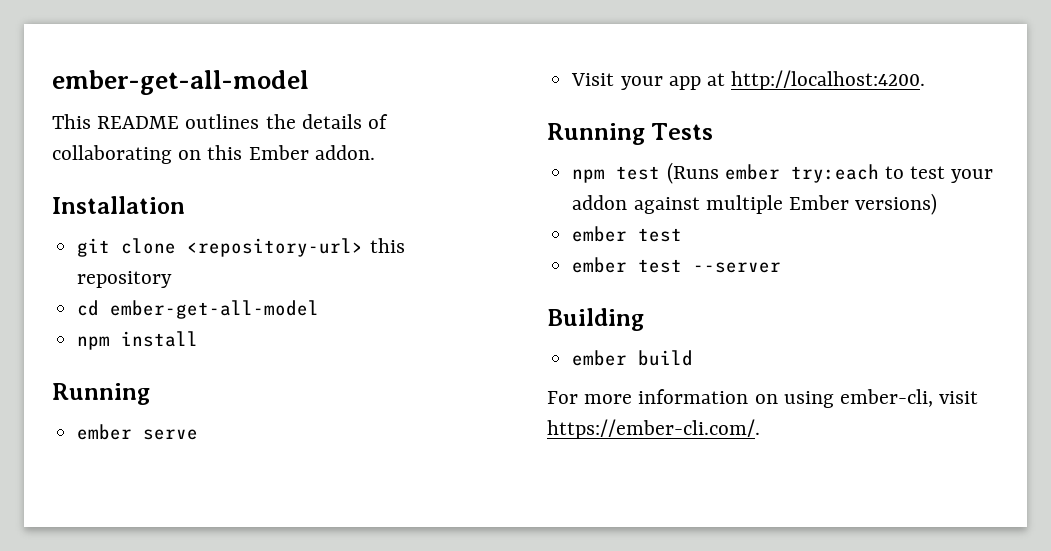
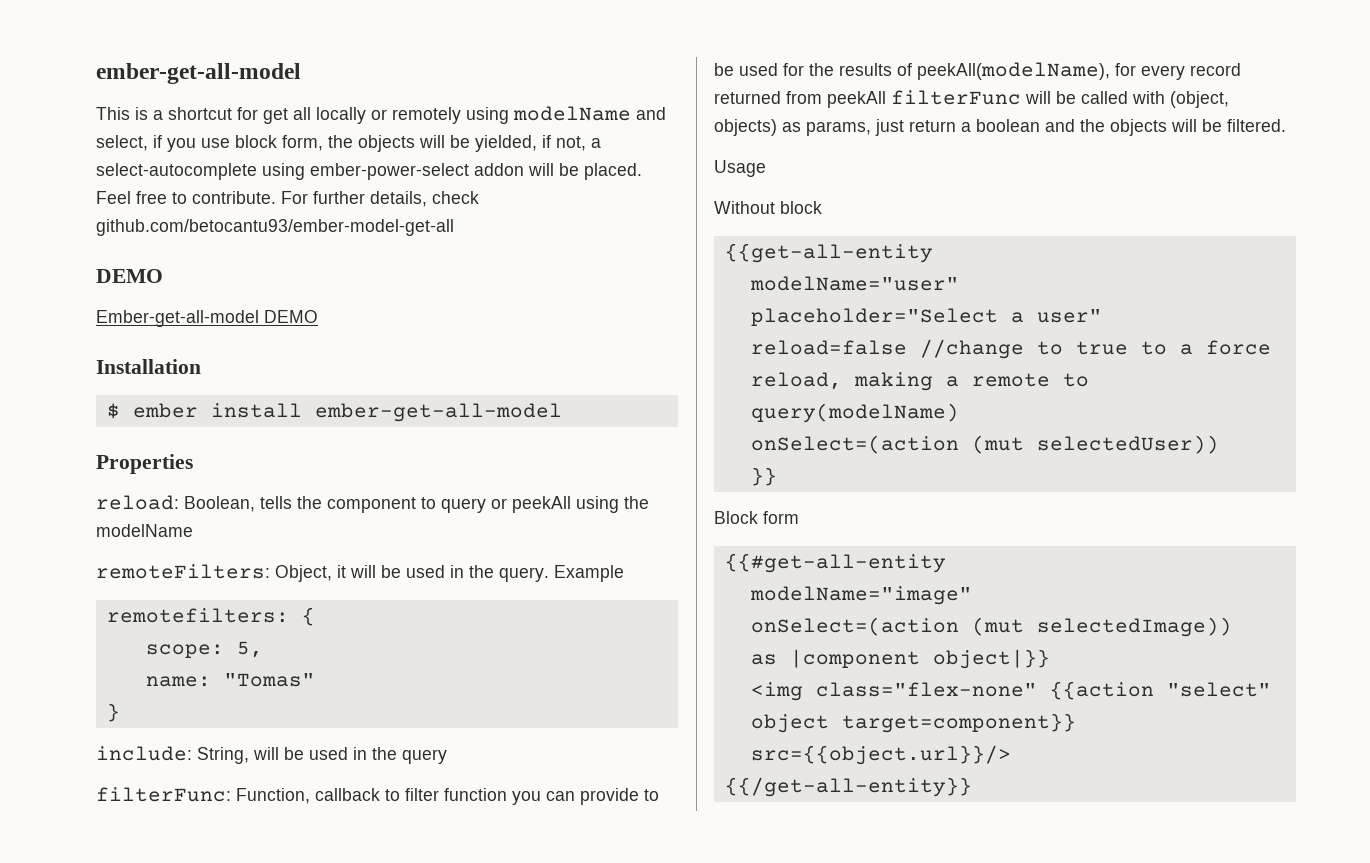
- This README outlines the details of collaborating on this Ember addon.
+ This is a shortcut for get all locally or remotely using modelName and select, if you use block form, the objects will be yielded, if not, a select-autocomplete using ember-power-select addon will be placed. Feel free to contribute. For further details, check github.com/betocantu93/ember-model-get-all
+ DEMO
+ Ember-get-all-model DEMO
  Installation
- git clone <repository-url> this repository
- cd ember-get-all-model
- npm install
- Running
- ember serve
- Visit your app at http://localhost:4200.
- Running Tests
- npm test (Runs ember try:each to test your addon against multiple Ember versions)
- ember test
- ember test --server
- Building
- ember build
- For more information on using ember-cli, visit https://ember-cli.com/.
+ $ ember install ember-get-all-model
+ Properties
+ reload: Boolean, tells the component to query or peekAll using the modelName
+ remoteFilters: Object, it will be used in the query. Example
+ remotefilters: {
+ scope: 5,
+ name: "Tomas"
+ }
+ include: String, will be used in the query
+ filterFunc: Function, callback to filter function you can provide to be used for the results of peekAll(modelName), for every record returned from peekAll filterFunc will be called with (object, objects) as params, just return a boolean and the objects will be filtered.
+ Usage
+ Without block
+ {{get-all-entity
+ modelName="user"
+ placeholder="Select a user"
+ reload=false //change to true to a force reload, making a remote to query(modelName)
+ onSelect=(action (mut selectedUser))
+ }}
+ Block form
+ {{#get-all-entity
+ modelName="image"
+ onSelect=(action (mut selectedImage))
+ as |component object|}}
+ <img class="flex-none" {{action "select" object target=component}} src={{object.url}}/>
+ {{/get-all-entity}}

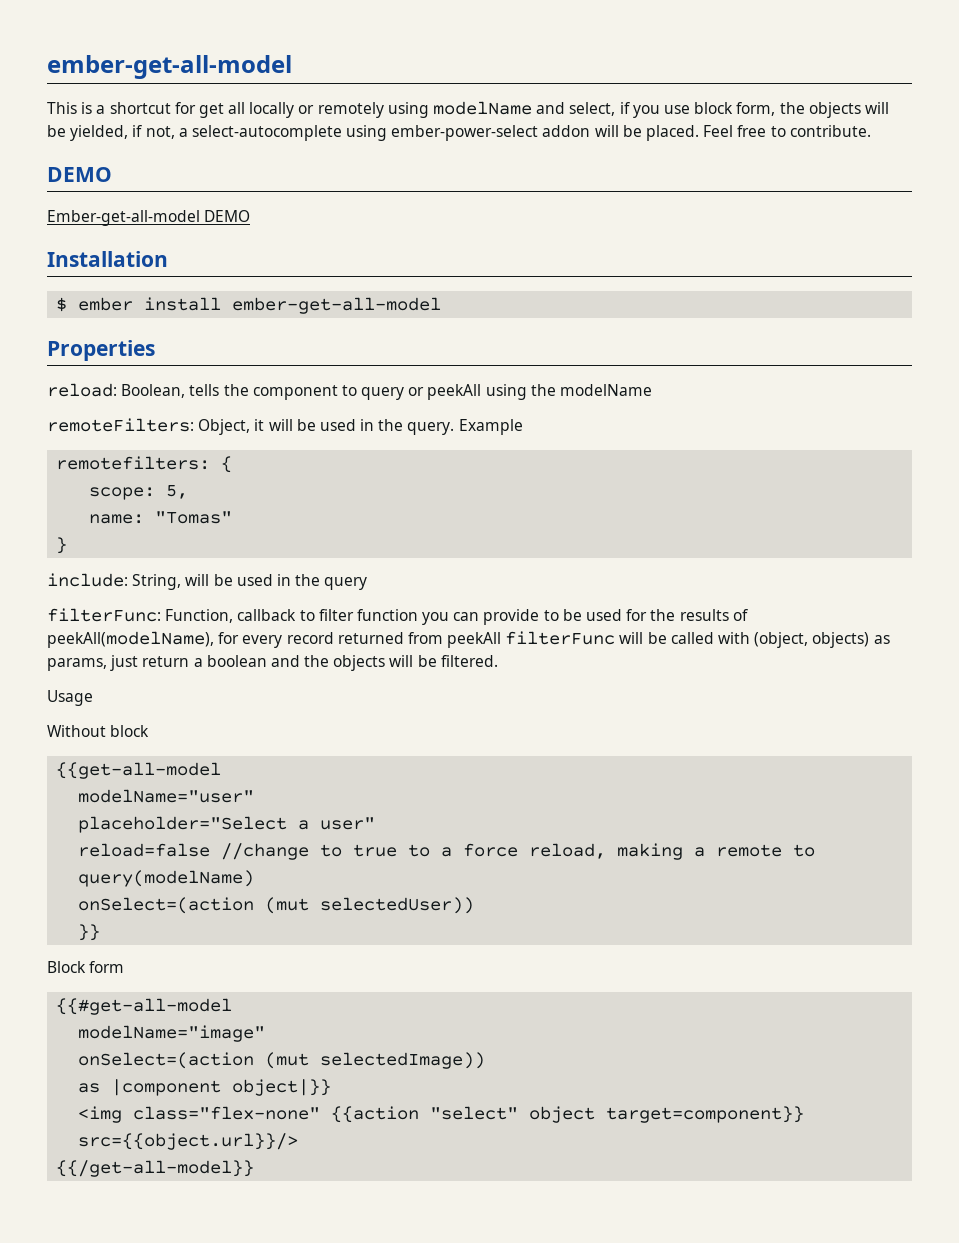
- For further details, check github.com/betocantu93/ember-model-get-all
- {{get-all-entity
+ {{get-all-model
- {{#get-all-entity
+ {{#get-all-model
- {{/get-all-entity}}
+ {{/get-all-model}}

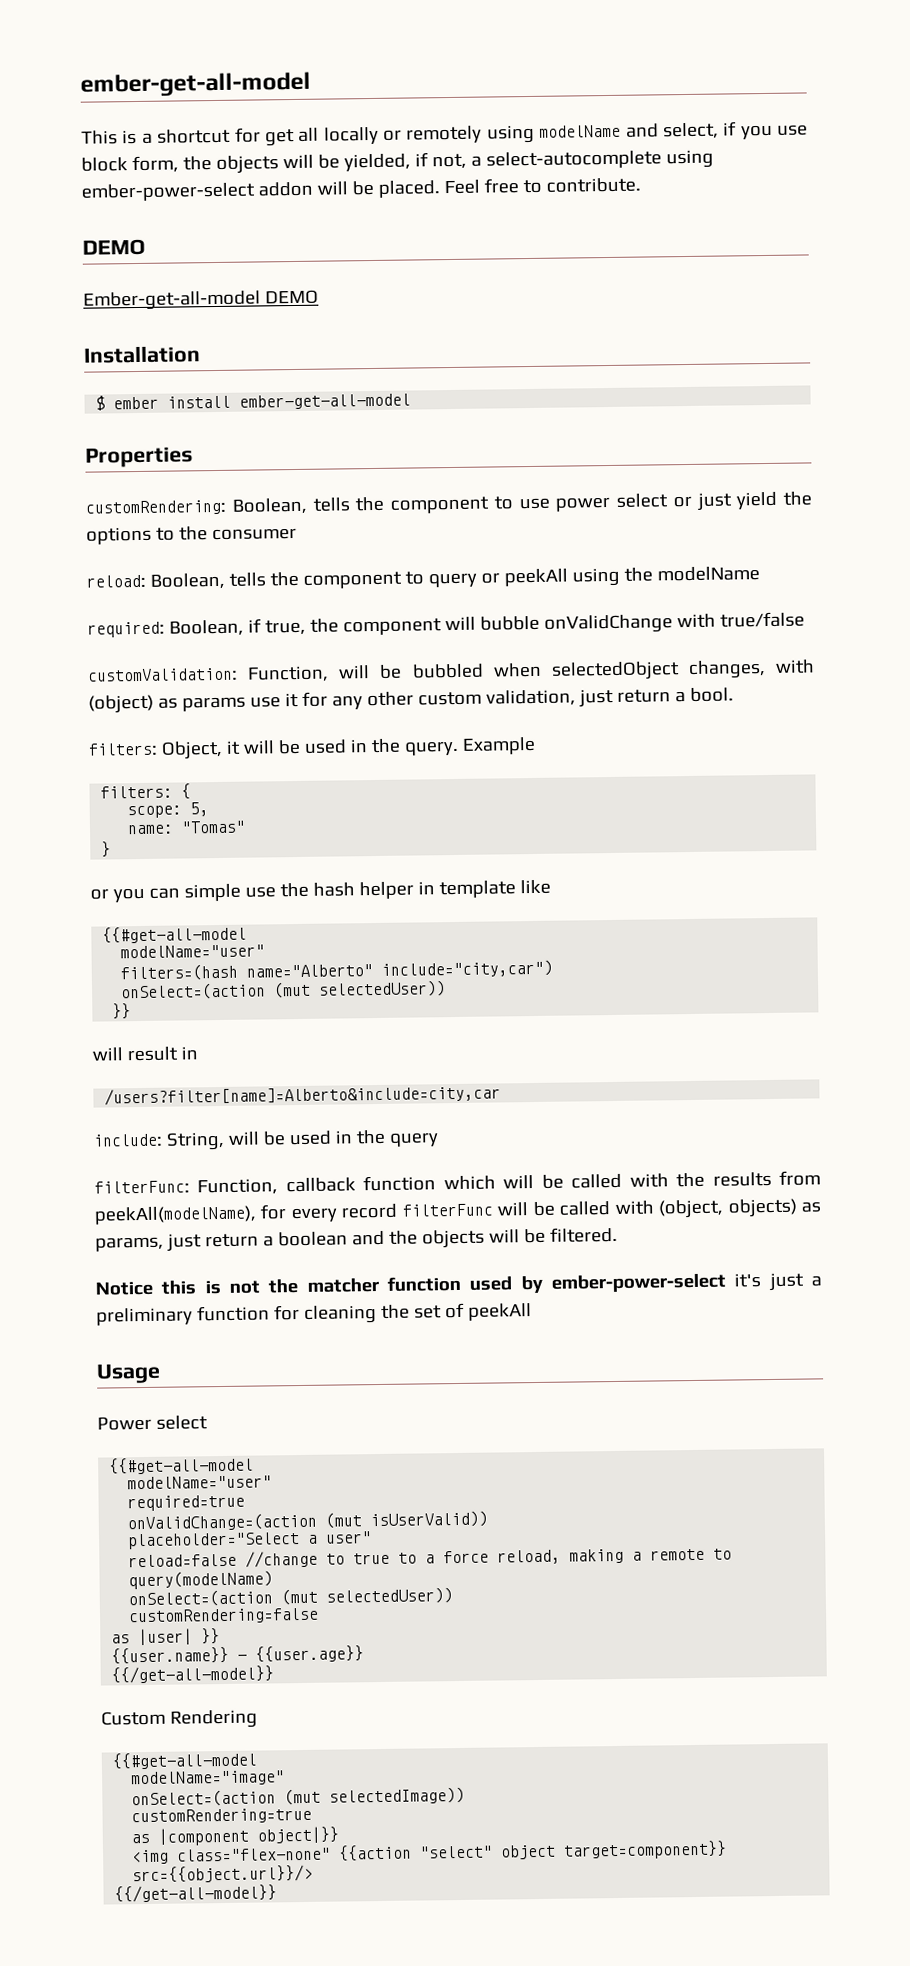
+ customRendering: Boolean, tells the component to use power select or just yield the options to the consumer
- remoteFilters: Object, it will be used in the query.
+ required: Boolean, if true, the component will bubble onValidChange with true/false
+ customValidation: Function, will be bubbled when selectedObject changes, with (object) as params use it for any other custom validation, just return a bool.
+ filters: Object, it will be used in the query.
- remotefilters: {
+ filters: {
+ or you can simple use the hash helper in template like
+ {{#get-all-model
+ modelName="user"
+ filters=(hash name="Alberto" include="city,car")
+ onSelect=(action (mut selectedUser))
+ }}
+ will result in
+ /users?filter[name]=Alberto&include=city,car
- filterFunc: Function, callback to filter function you can provide to be used for the results of peekAll(modelName), for every record returned from peekAll filterFunc will be called with (object, objects) as params, just return a boolean and the objects will be filtered.
+ filterFunc: Function, callback function which will be called with the results from peekAll(modelName), for every record filterFunc will be called with (object, objects) as params, just return a boolean and the objects will be filtered.
+ Notice this is not the matcher function used by ember-power-select it's just a preliminary function for cleaning the set of peekAll
  Usage
- Without block
- {{get-all-model
+ Power select
+ {{#get-all-model
  modelName="user"
+ required=true
+ onValidChange=(action (mut isUserValid))
- }}
- Block form
+ customRendering=false
+ as |user| }}
+ {{user.name}} - {{user.age}}
+ {{/get-all-model}}
+ Custom Rendering
+ customRendering=true

